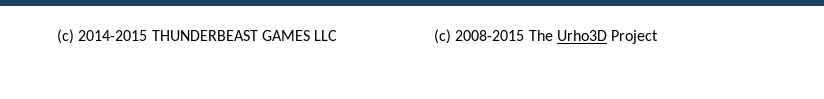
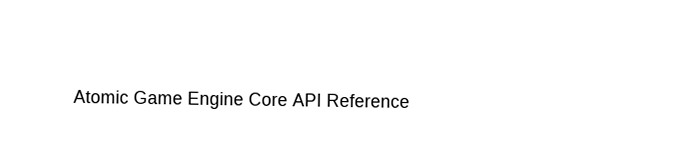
- (c) 2014-2015 THUNDERBEAST GAMES LLC
- (c) 2008-2015 The Urho3D Project
+ Atomic Game Engine Core API Reference

